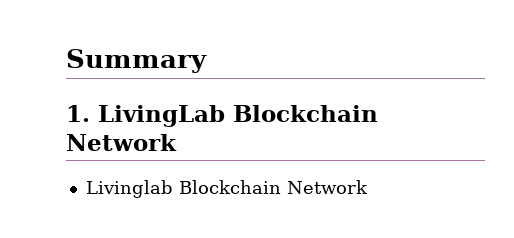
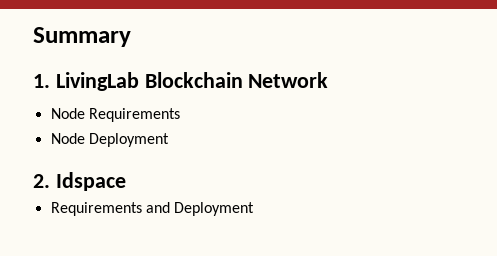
- Livinglab Blockchain Network
+ Node Requirements
+ Node Deployment
+ 2. Idspace
+ Requirements and Deployment

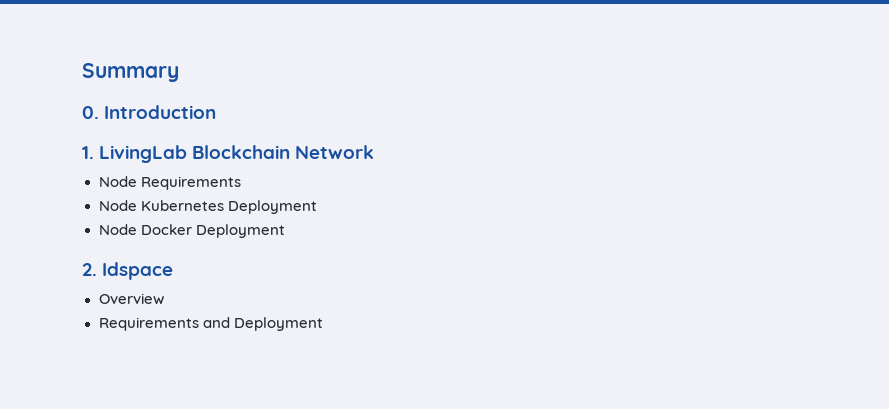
+ 0. Introduction
- Node Deployment
+ Node Kubernetes Deployment
+ Node Docker Deployment
+ Overview

